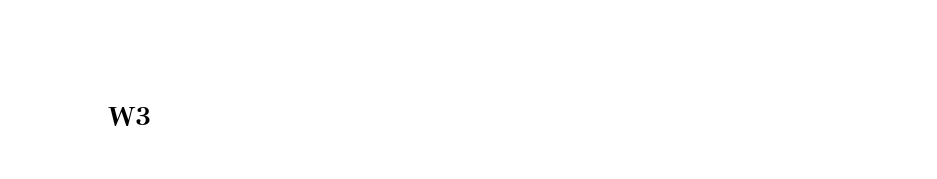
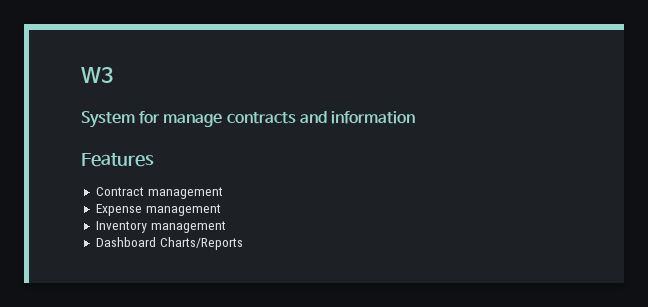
+ System for manage contracts and information
+ Features
+ Contract management
+ Expense management
+ Inventory management
+ Dashboard Charts/Reports

